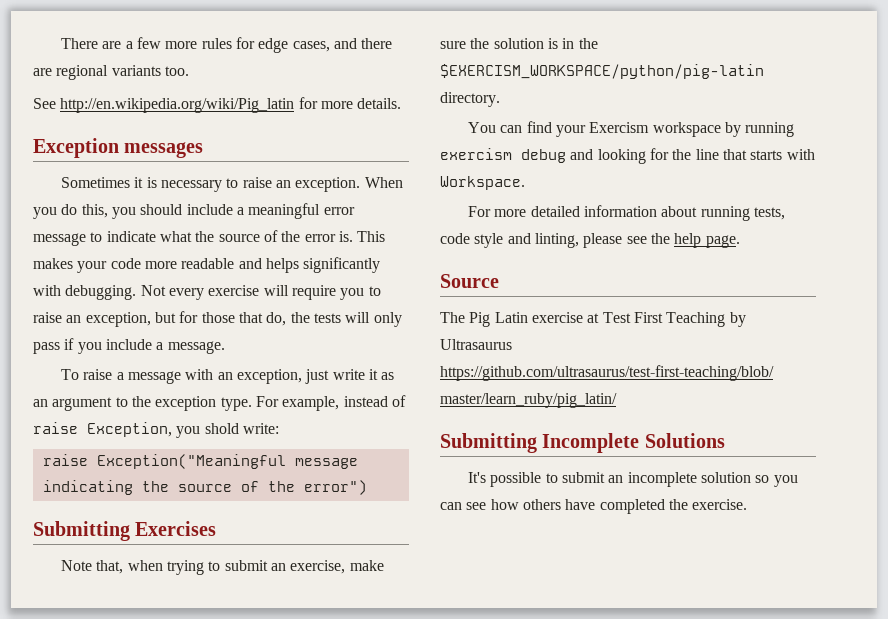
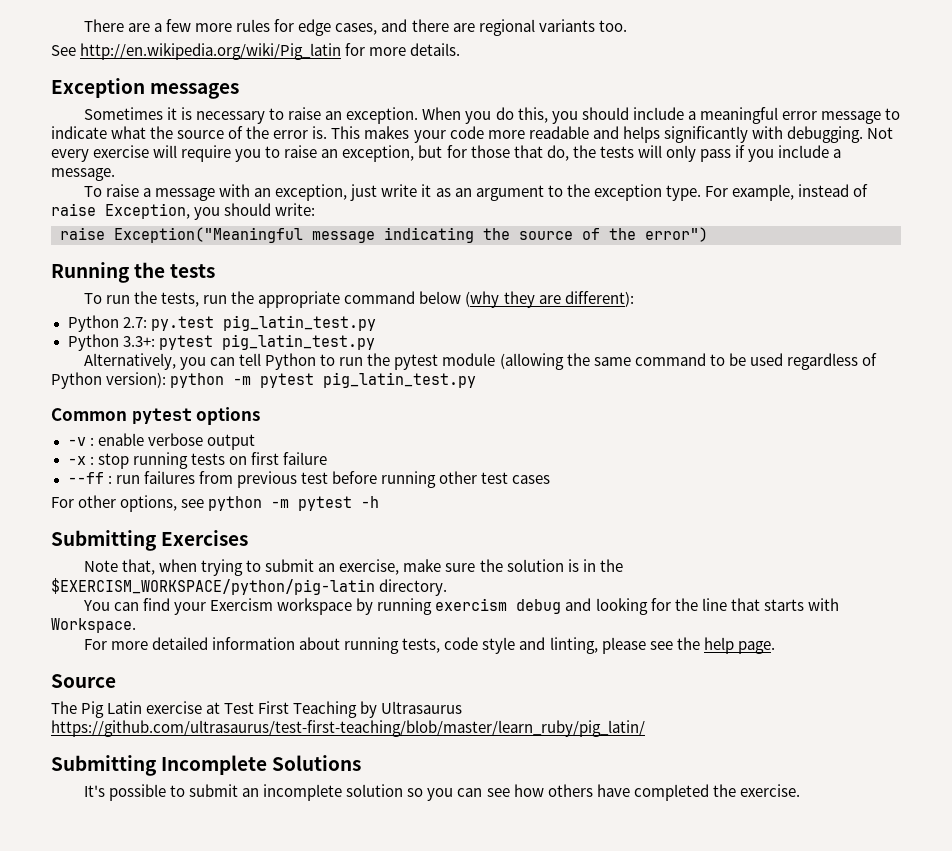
- For example, instead of raise Exception, you shold write:
+ For example, instead of raise Exception, you should write:
+ Running the tests
+ To run the tests, run the appropriate command below (why they are different):
+ Python 2.7: py.test pig_latin_test.py
+ Python 3.3+: pytest pig_latin_test.py
+ Alternatively, you can tell Python to run the pytest module (allowing the same command to be used regardless of Python version): python -m pytest pig_latin_test.py
+ Common pytest options
+ -v : enable verbose output
+ -x : stop running tests on first failure
+ --ff : run failures from previous test before running other test cases
+ For other options, see python -m pytest -h

